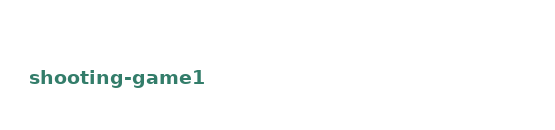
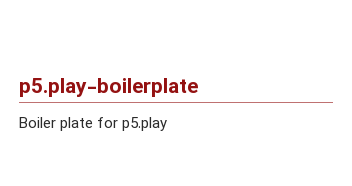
- shooting-game1
+ p5.play-boilerplate
+ Boiler plate for p5.play

